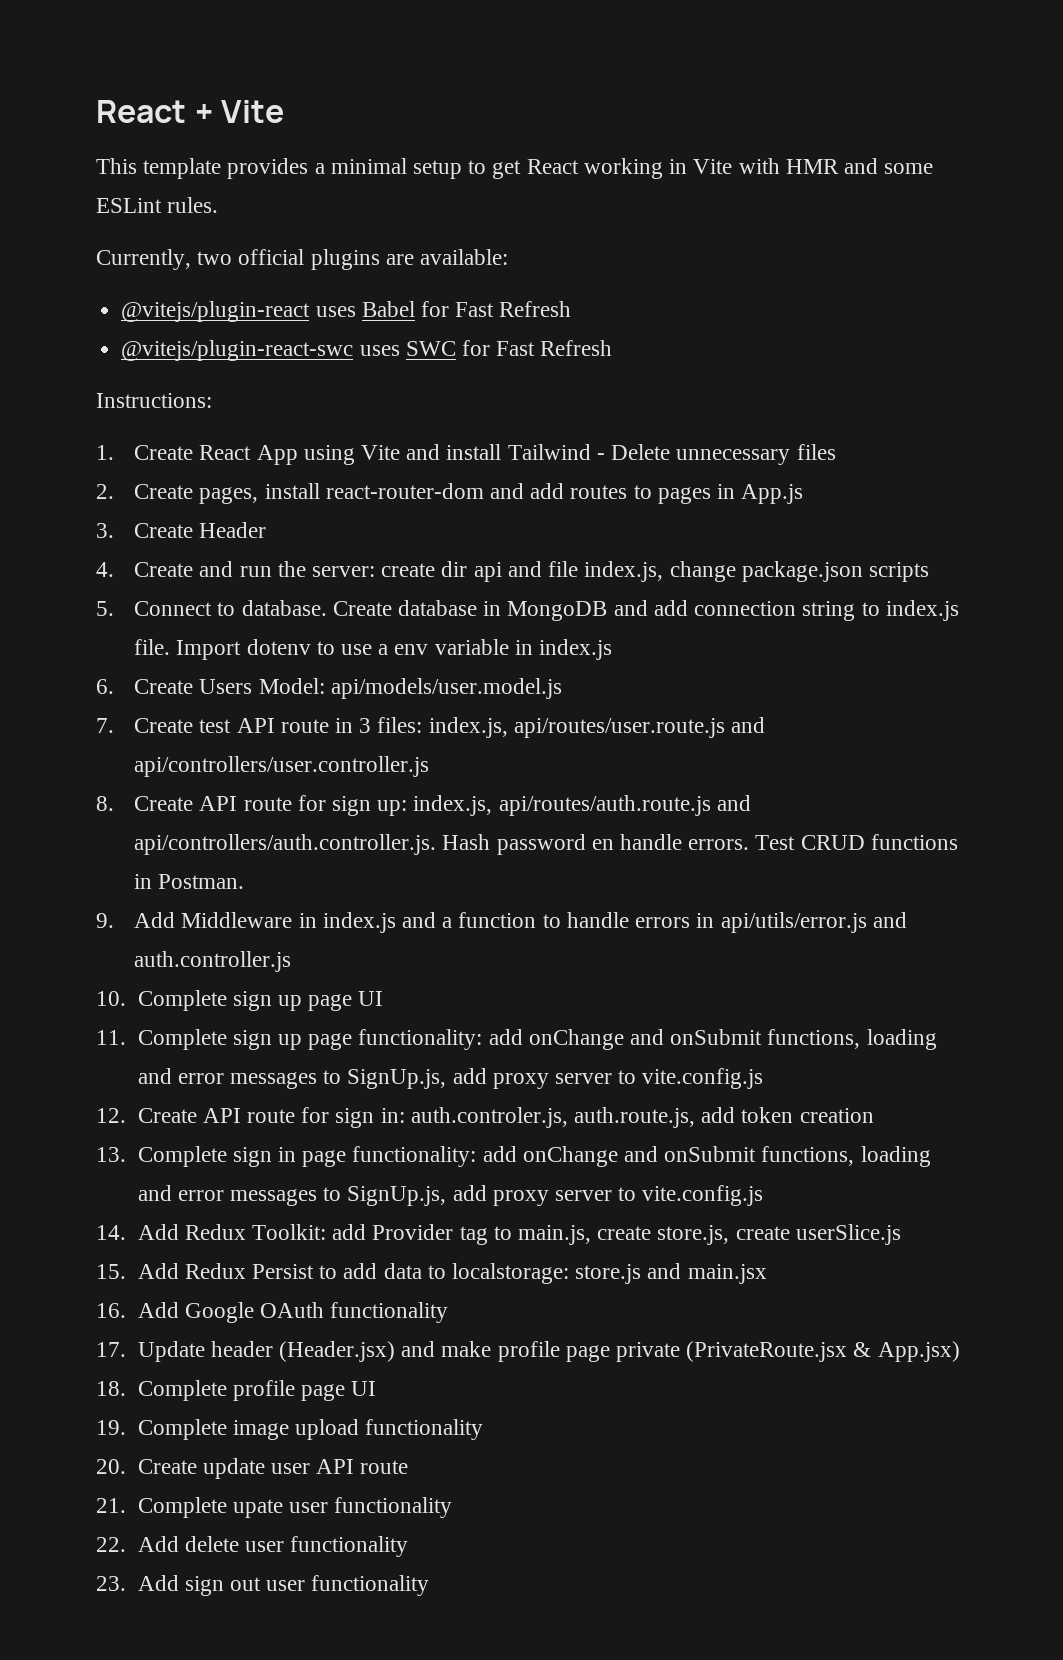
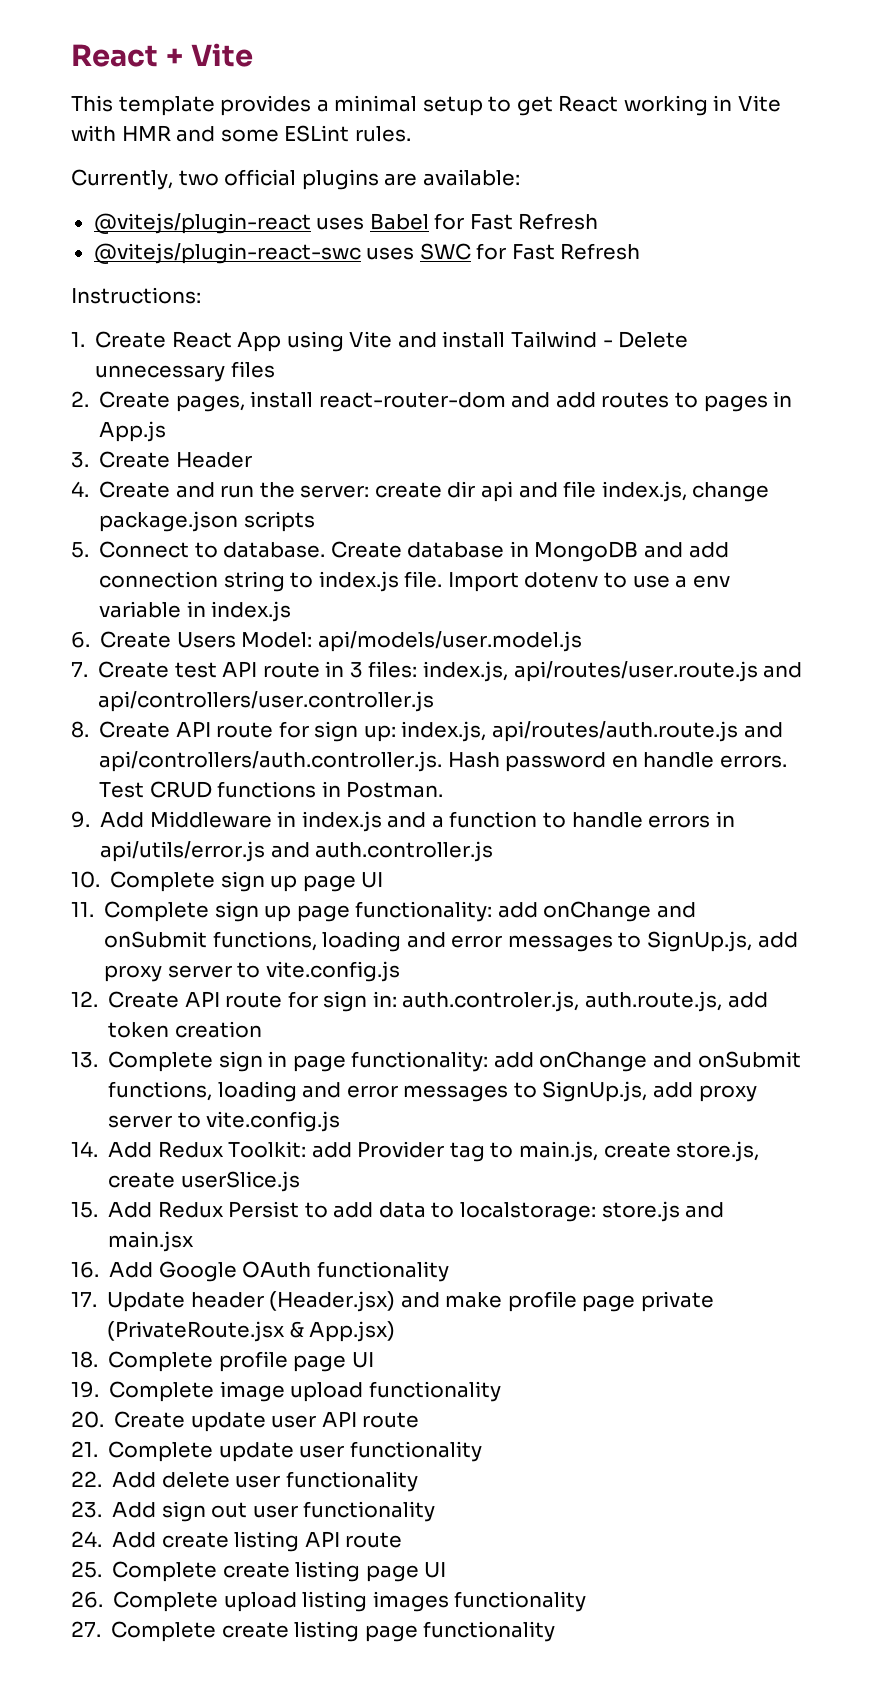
- 21. Complete upate user functionality
+ 21. Complete update user functionality
+ 24. Add create listing API route
+ 25. Complete create listing page UI
+ 26. Complete upload listing images functionality
+ 27. Complete create listing page functionality

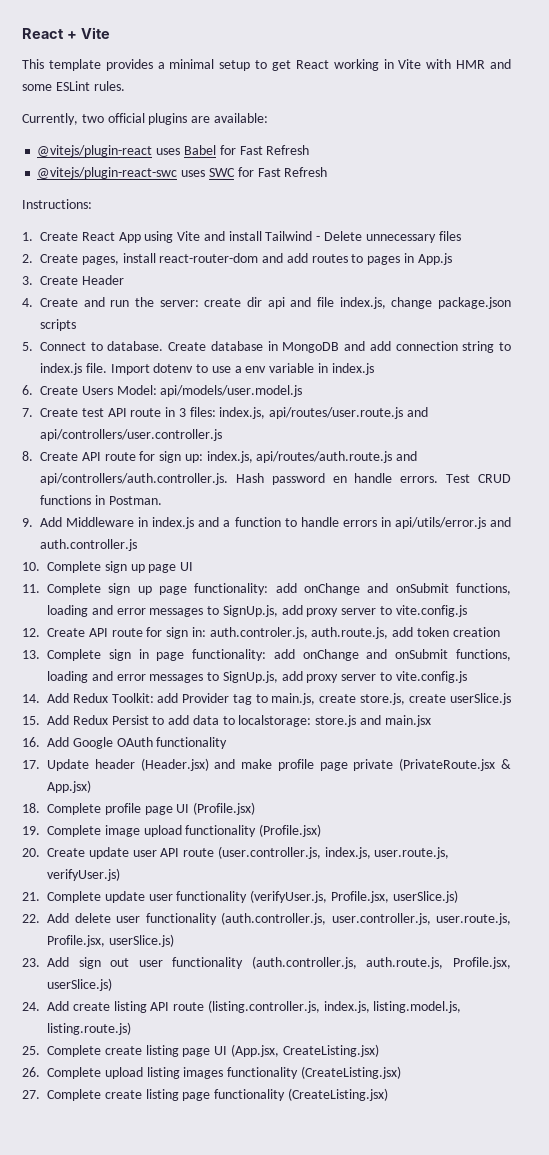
- 18. Complete profile page UI
+ 18. Complete profile page UI (Profile.jsx)
- 19. Complete image upload functionality
+ 19. Complete image upload functionality (Profile.jsx)
- 20. Create update user API route
+ 20. Create update user API route (user.controller.js, index.js, user.route.js, verifyUser.js)
- 21. Complete update user functionality
+ 21. Complete update user functionality (verifyUser.js, Profile.jsx, userSlice.js)
- 22. Add delete user functionality
+ 22. Add delete user functionality (auth.controller.js, user.controller.js, user.route.js, Profile.jsx, userSlice.js)
- 23. Add sign out user functionality
+ 23. Add sign out user functionality (auth.controller.js, auth.route.js, Profile.jsx, userSlice.js)
- 24. Add create listing API route
+ 24. Add create listing API route (listing.controller.js, index.js, listing.model.js, listing.route.js)
- 25. Complete create listing page UI
+ 25. Complete create listing page UI (App.jsx, CreateListing.jsx)
- 26. Complete upload listing images functionality
+ 26. Complete upload listing images functionality (CreateListing.jsx)
- 27. Complete create listing page functionality
+ 27. Complete create listing page functionality (CreateListing.jsx)

